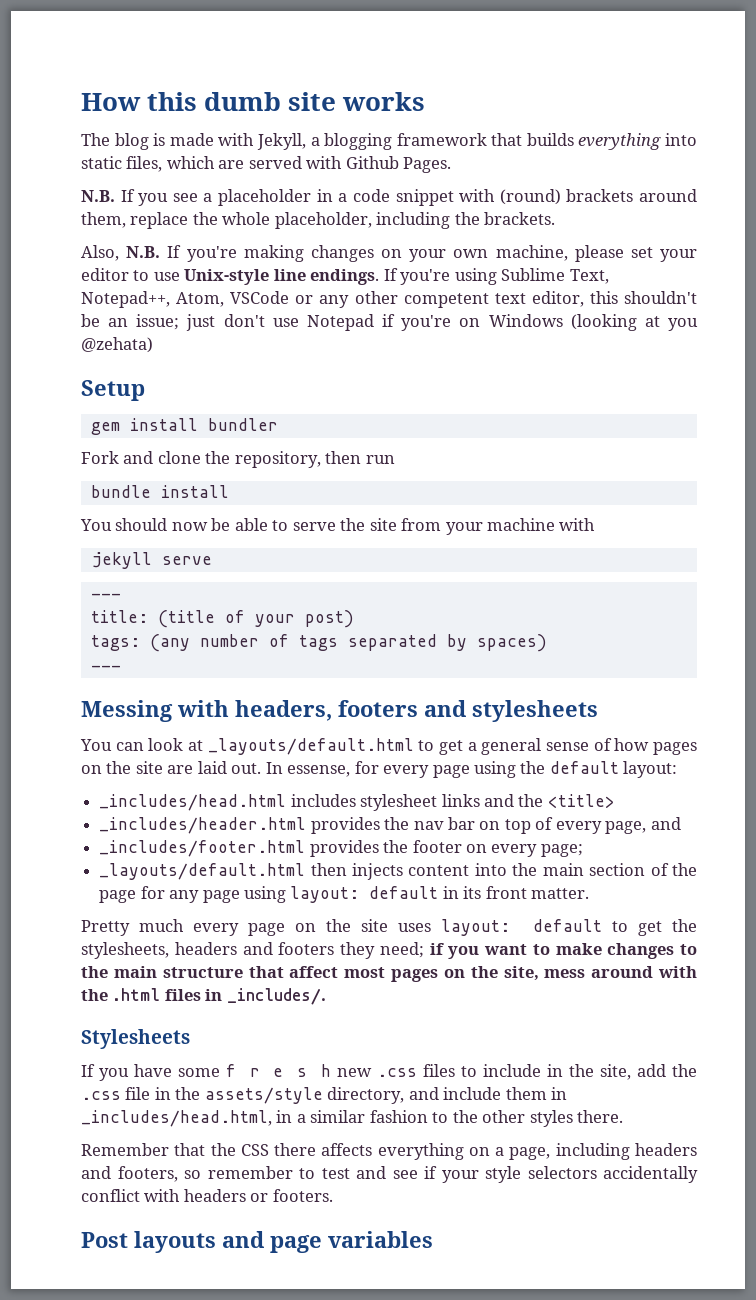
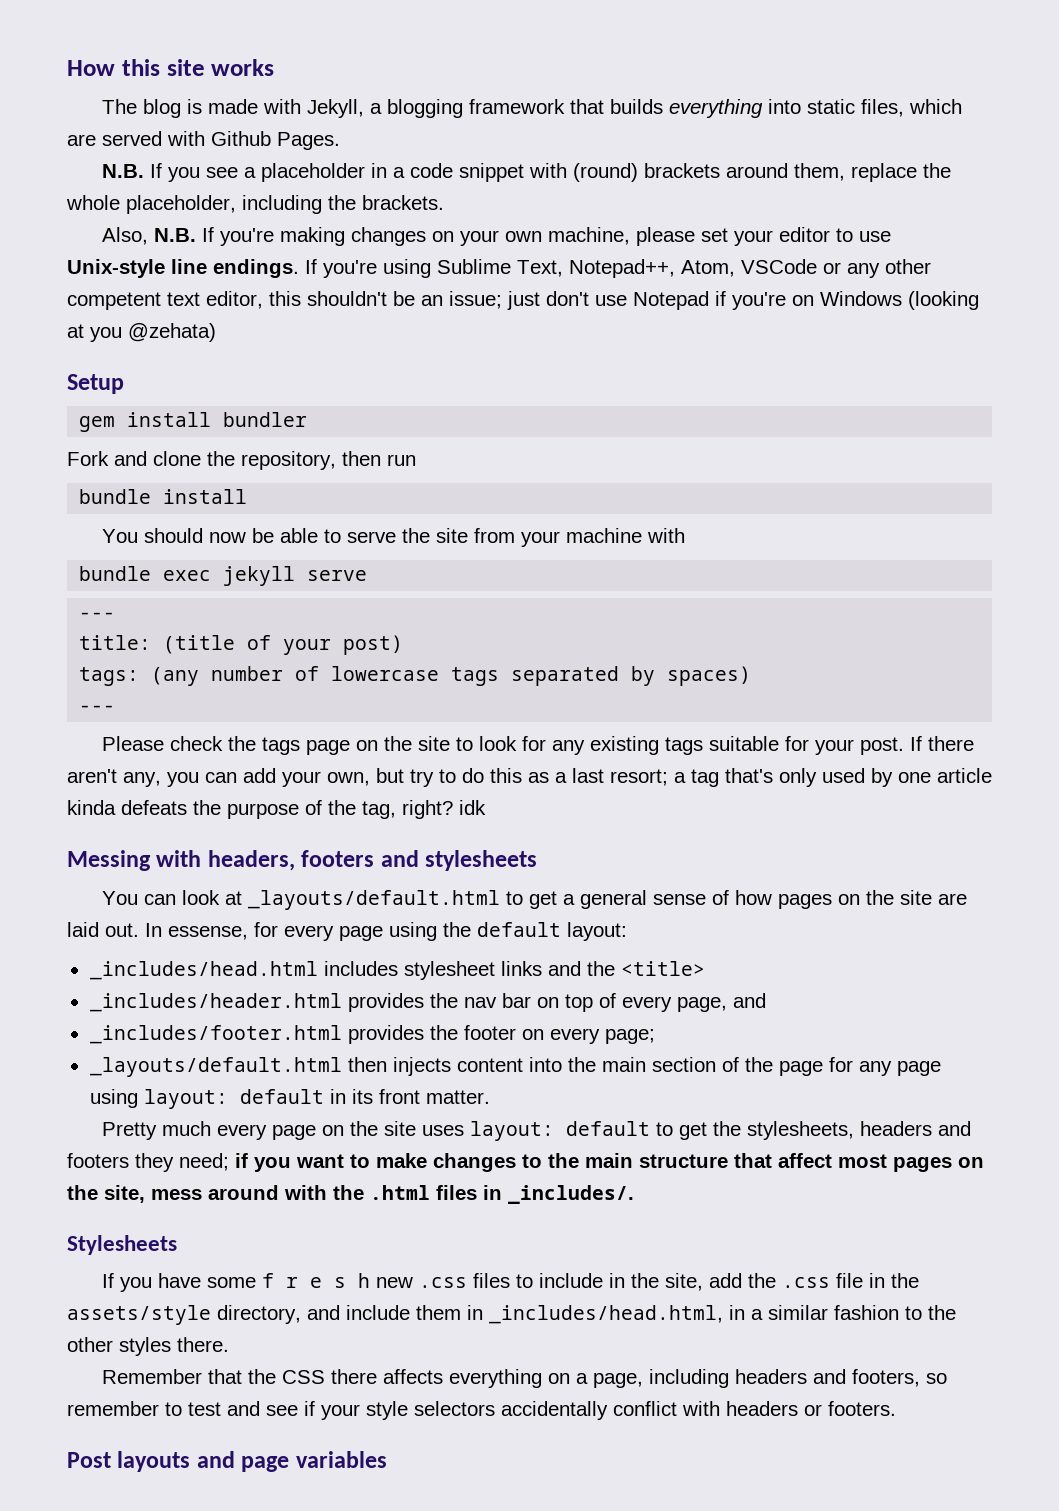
- How this dumb site works
+ How this site works
- jekyll serve
+ bundle exec jekyll serve
- tags: (any number of tags separated by spaces)
+ tags: (any number of lowercase tags separated by spaces)
+ Please check the tags page on the site to look for any existing tags suitable for your post. If there aren't any, you can add your own, but try to do this as a last resort; a tag that's only used by one article kinda defeats the purpose of the tag, right? idk

